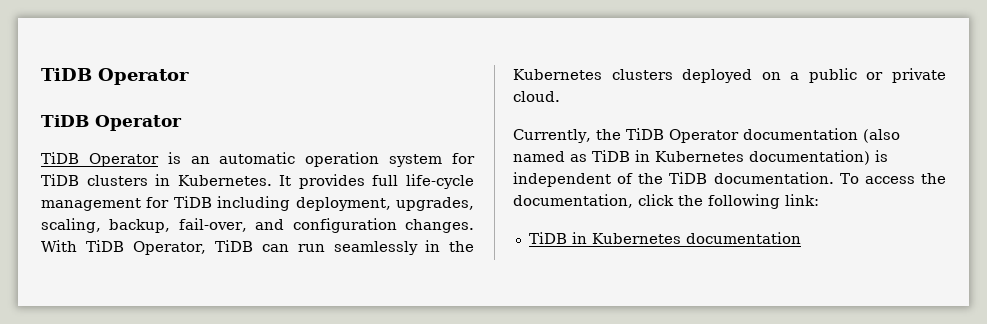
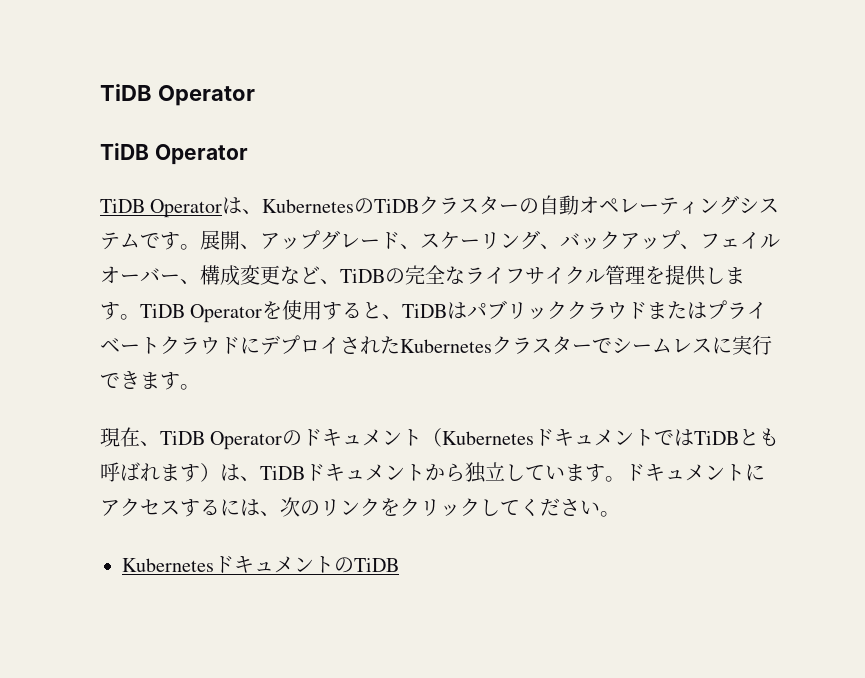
- TiDB Operator is an automatic operation system for TiDB clusters in Kubernetes. It provides full life-cycle management for TiDB including deployment, upgrades, scaling, backup, fail-over, and configuration changes. With TiDB Operator, TiDB can run seamlessly in the Kubernetes clusters deployed on a public or private cloud.
- Currently, the TiDB Operator documentation (also named as TiDB in Kubernetes documentation) is independent of the TiDB documentation. To access the documentation, click the following link:
- TiDB in Kubernetes documentation
+ TiDB Operatorは、KubernetesのTiDBクラスターの自動オペレーティングシステムです。展開、アップグレード、スケーリング、バックアップ、フェイルオーバー、構成変更など、TiDBの完全なライフサイクル管理を提供します。TiDB Operatorを使用すると、TiDBはパブリッククラウドまたはプライベートクラウドにデプロイされたKubernetesクラスターでシームレスに実行できます。
+ 現在、TiDB Operatorのドキュメント（KubernetesドキュメントではTiDBとも呼ばれます）は、TiDBドキュメントから独立しています。ドキュメントにアクセスするには、次のリンクをクリックしてください。
+ KubernetesドキュメントのTiDB

